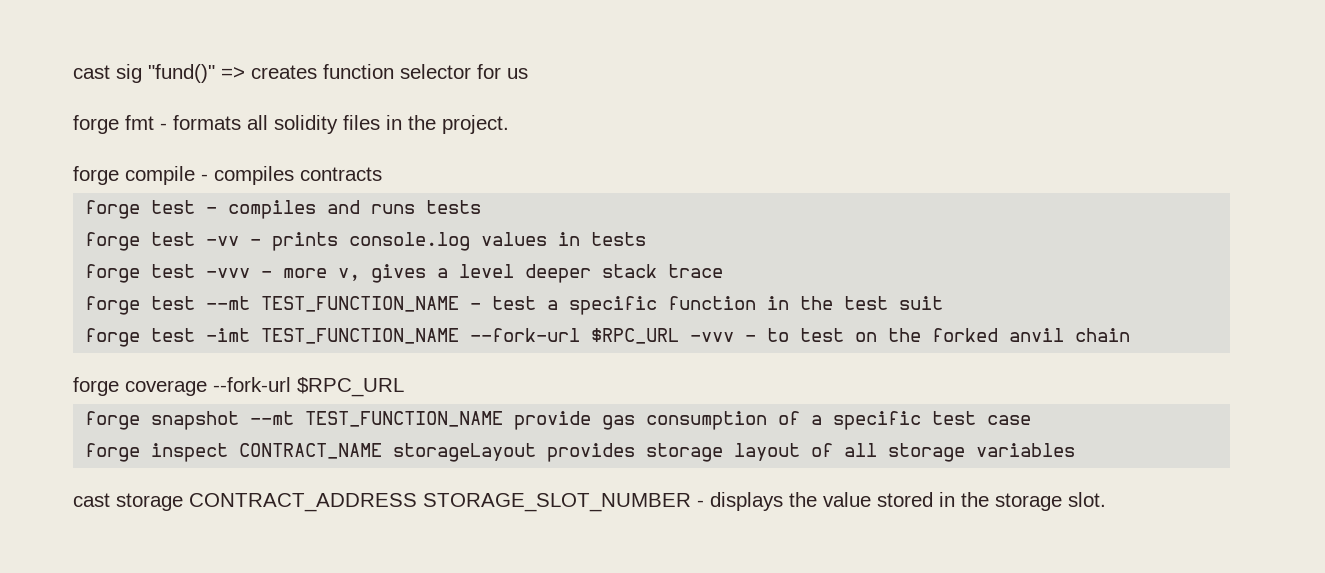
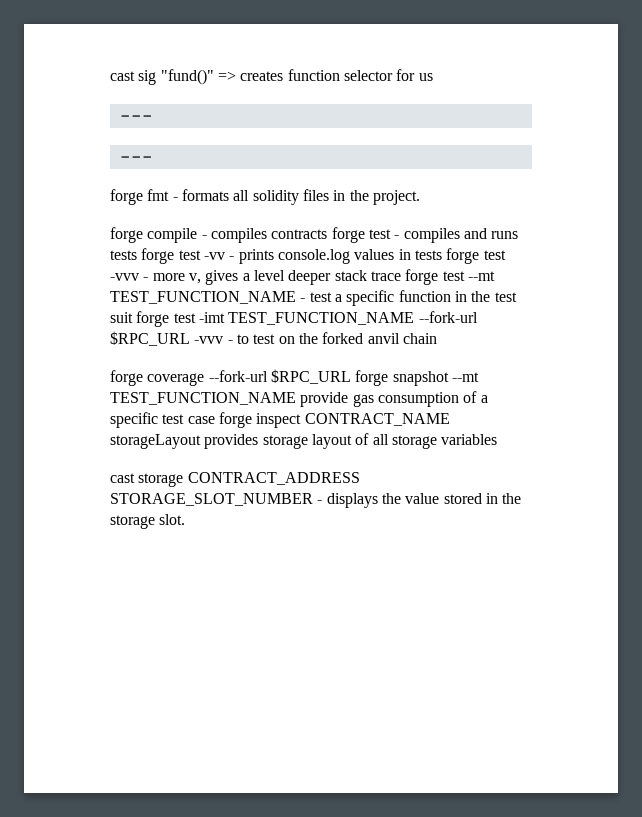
  cast sig "fund()" => creates function selector for us
+ ---
+ ---
- forge compile - compiles contracts
- forge test - compiles and runs tests
- forge test -vv - prints console.log values in tests
- forge test -vvv - more v, gives a level deeper stack trace
- forge test --mt TEST_FUNCTION_NAME - test a specific function in the test suit
- forge test -imt TEST_FUNCTION_NAME --fork-url $RPC_URL -vvv - to test on the forked anvil chain
+ forge compile - compiles contracts forge test - compiles and runs tests forge test -vv - prints console.log values in tests forge test -vvv - more v, gives a level deeper stack trace forge test --mt TEST_FUNCTION_NAME - test a specific function in the test suit forge test -imt TEST_FUNCTION_NAME --fork-url $RPC_URL -vvv - to test on the forked anvil chain
- forge coverage --fork-url $RPC_URL
- forge snapshot --mt TEST_FUNCTION_NAME provide gas consumption of a specific test case
- forge inspect CONTRACT_NAME storageLayout provides storage layout of all storage variables
+ forge coverage --fork-url $RPC_URL forge snapshot --mt TEST_FUNCTION_NAME provide gas consumption of a specific test case forge inspect CONTRACT_NAME storageLayout provides storage layout of all storage variables

